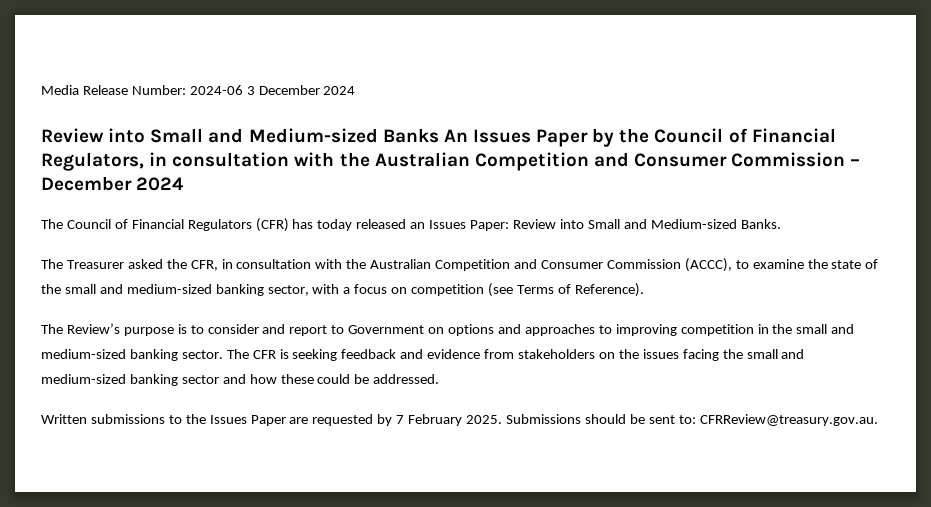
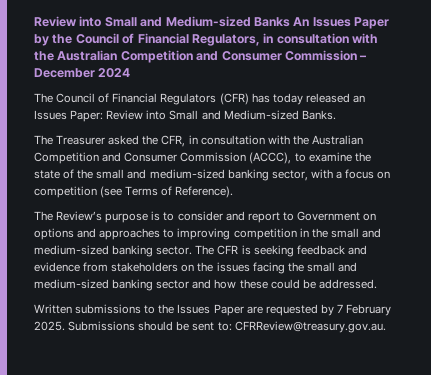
- Media Release Number: 2024-06 3 December 2024

